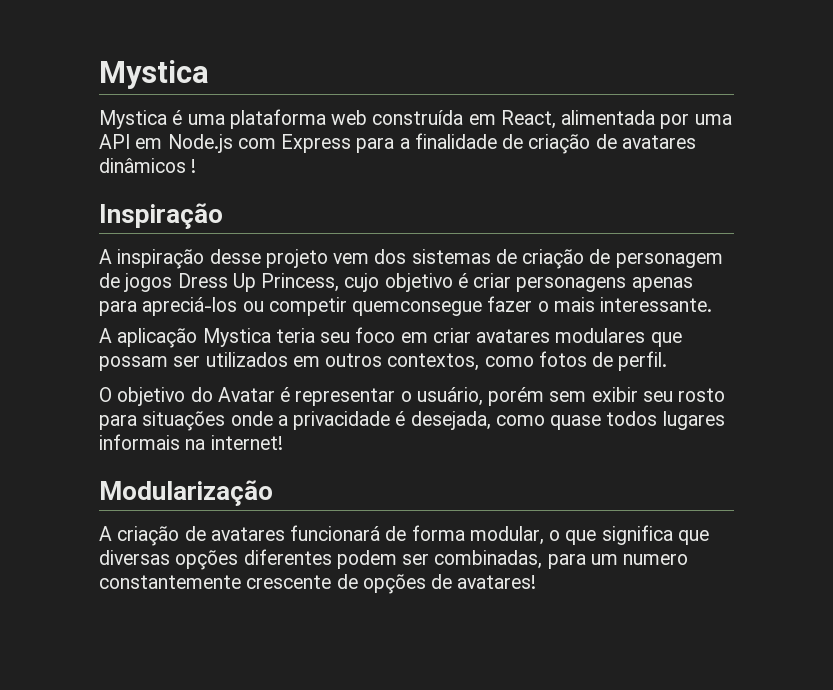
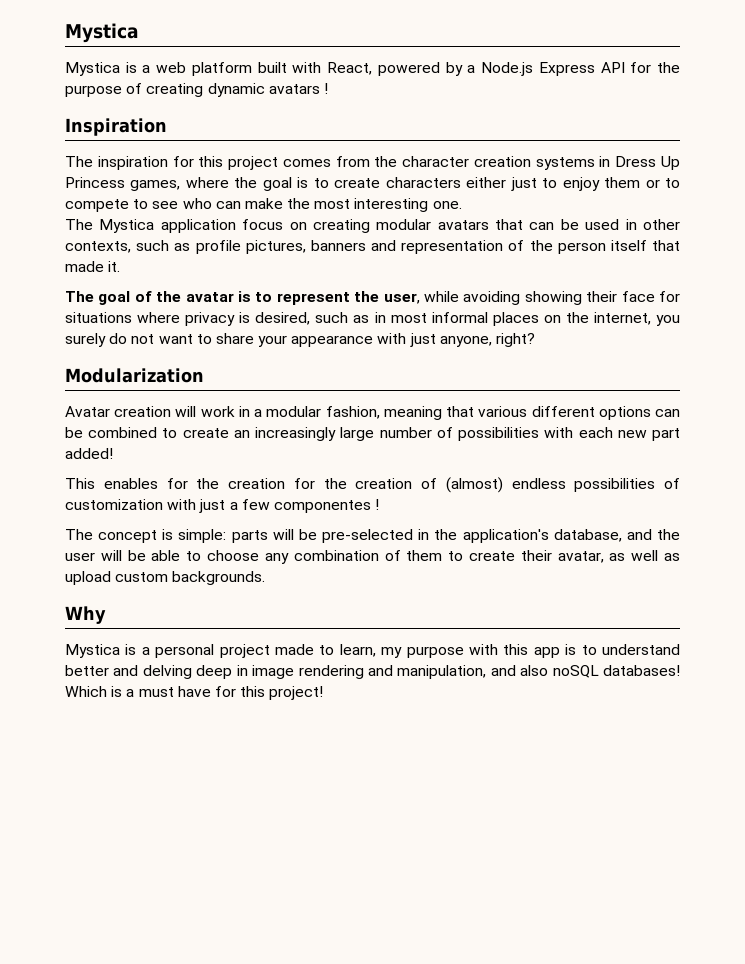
- Mystica é uma plataforma web construída em React, alimentada por uma API em Node.js com Express para a finalidade de criação de avatares dinâmicos !
- Inspiração
- A inspiração desse projeto vem dos sistemas de criação de personagem de jogos Dress Up Princess, cujo objetivo é criar personagens apenas para apreciá-los ou competir quemconsegue fazer o mais interessante.
- A aplicação Mystica teria seu foco em criar avatares modulares que possam ser utilizados em outros contextos, como fotos de perfil.
- O objetivo do Avatar é representar o usuário, porém sem exibir seu rosto para situações onde a privacidade é desejada, como quase todos lugares informais na internet!
- Modularização
- A criação de avatares funcionará de forma modular, o que significa que diversas opções diferentes podem ser combinadas, para um numero constantemente crescente de opções de avatares!
+ Mystica is a web platform built with React, powered by a Node.js Express API for the purpose of creating dynamic avatars !
+ Inspiration
+ The inspiration for this project comes from the character creation systems in Dress Up Princess games, where the goal is to create characters either just to enjoy them or to compete to see who can make the most interesting one.
+ The Mystica application focus on creating modular avatars that can be used in other contexts, such as profile pictures, banners and representation of the person itself that made it.
+ The goal of the avatar is to represent the user, while avoiding showing their face for situations where privacy is desired, such as in most informal places on the internet, you surely do not want to share your appearance with just anyone, right?
+ Modularization
+ Avatar creation will work in a modular fashion, meaning that various different options can be combined to create an increasingly large number of possibilities with each new part added!
+ This enables for the creation for the creation of (almost) endless possibilities of customization with just a few componentes !
+ The concept is simple: parts will be pre-selected in the application's database, and the user will be able to choose any combination of them to create their avatar, as well as upload custom backgrounds.
+ Why
+ Mystica is a personal project made to learn, my purpose with this app is to understand better and delving deep in image rendering and manipulation, and also noSQL databases! Which is a must have for this project!

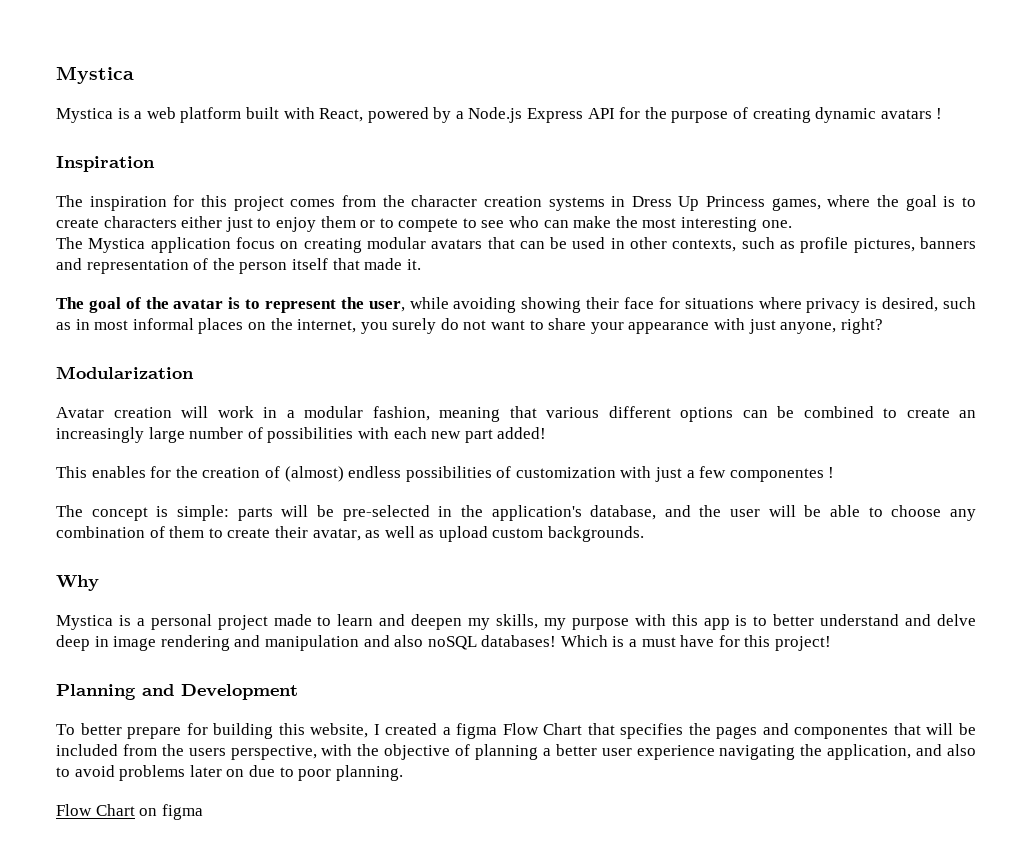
- This enables for the creation for the creation of (almost) endless possibilities of customization with just a few componentes !
+ This enables for the creation of (almost) endless possibilities of customization with just a few componentes !
- Mystica is a personal project made to learn, my purpose with this app is to understand better and delving deep in image rendering and manipulation, and also noSQL databases!
+ Mystica is a personal project made to learn and deepen my skills, my purpose with this app is to better understand and delve deep in image rendering and manipulation and also noSQL databases!
+ Planning and Development
+ To better prepare for building this website, I created a figma Flow Chart that specifies the pages and componentes that will be included from the users perspective, with the objective of planning a better user experience navigating the application, and also to avoid problems later on due to poor planning.
+ Flow Chart on figma

